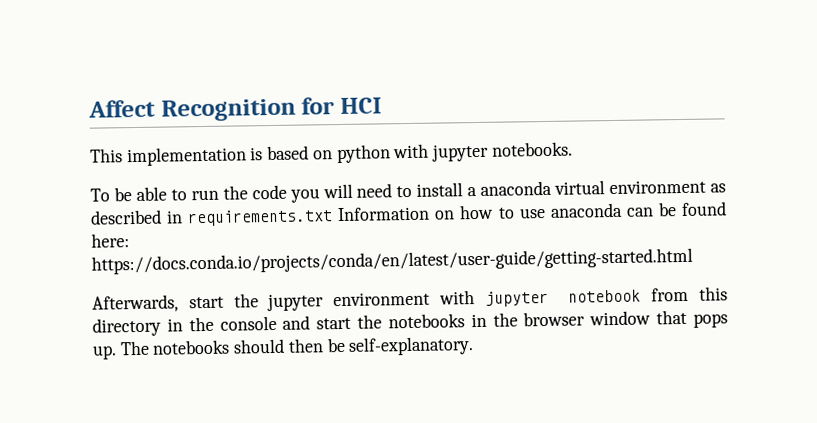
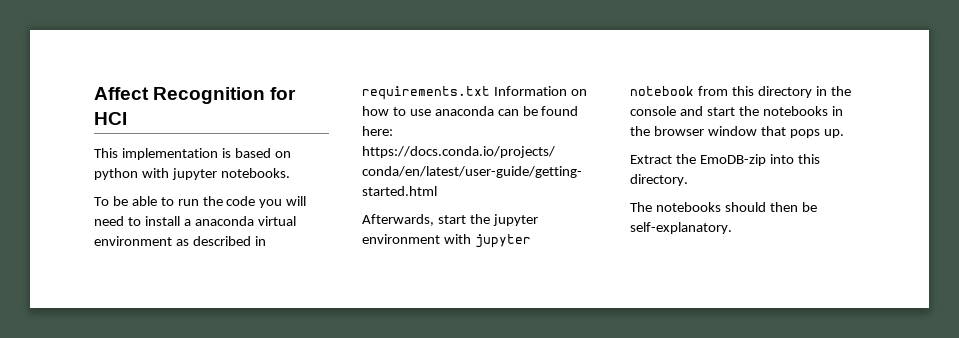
- Afterwards, start the jupyter environment with jupyter notebook from this directory in the console and start the notebooks in the browser window that pops up. The notebooks should then be self-explanatory.
+ Afterwards, start the jupyter environment with jupyter notebook from this directory in the console and start the notebooks in the browser window that pops up.
+ Extract the EmoDB-zip into this directory.
+ The notebooks should then be self-explanatory.

